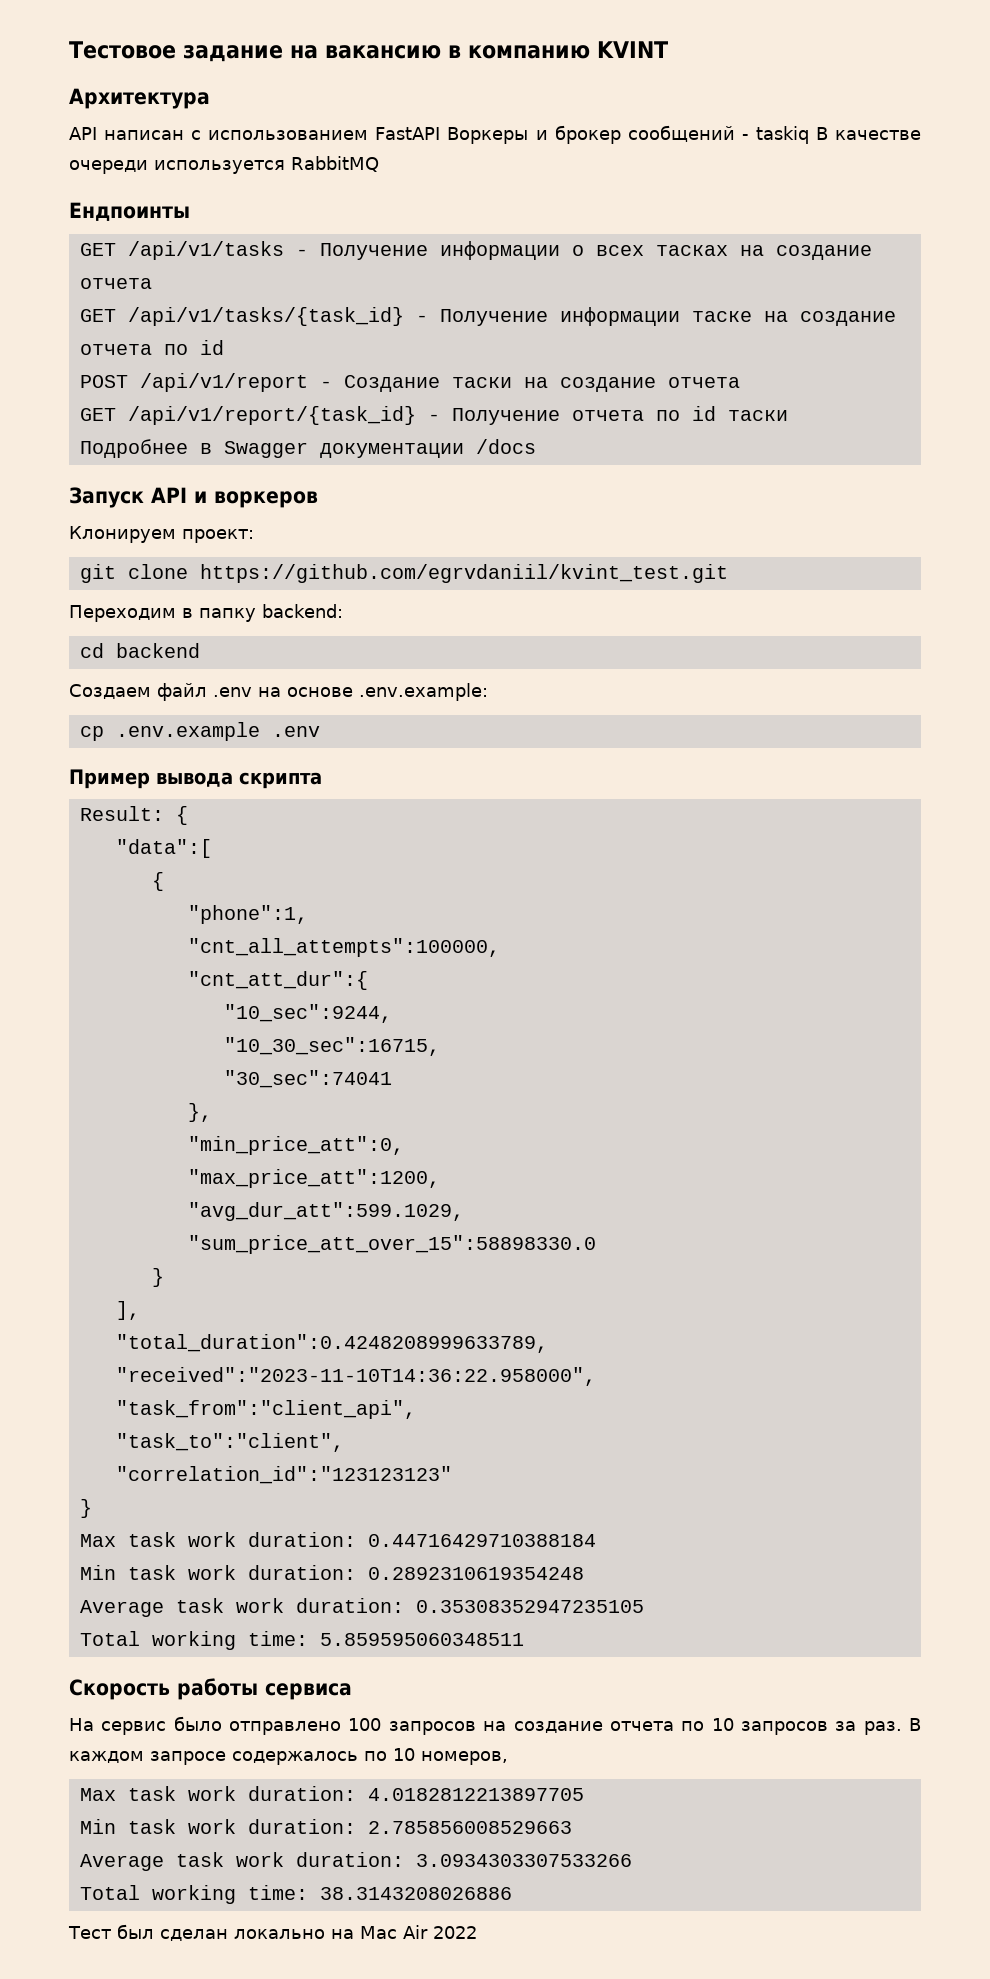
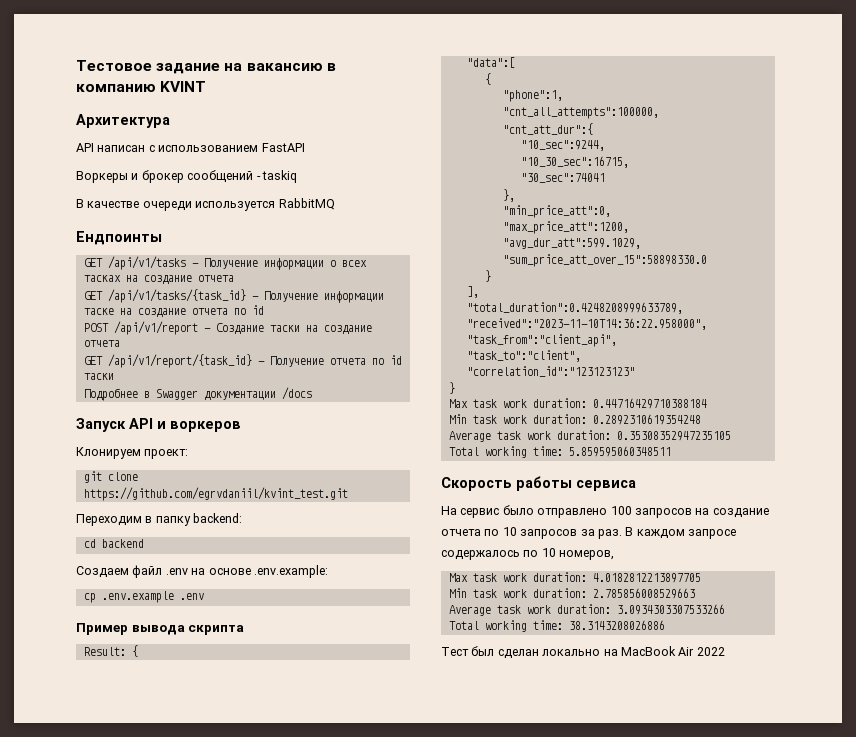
- API написан с использованием FastAPI Воркеры и брокер сообщений - taskiq В качестве очереди используется RabbitMQ
+ API написан с использованием FastAPI
+ Воркеры и брокер сообщений - taskiq
+ В качестве очереди используется RabbitMQ
- Тест был сделан локально на Mac Air 2022
+ Тест был сделан локально на MacBook Air 2022

